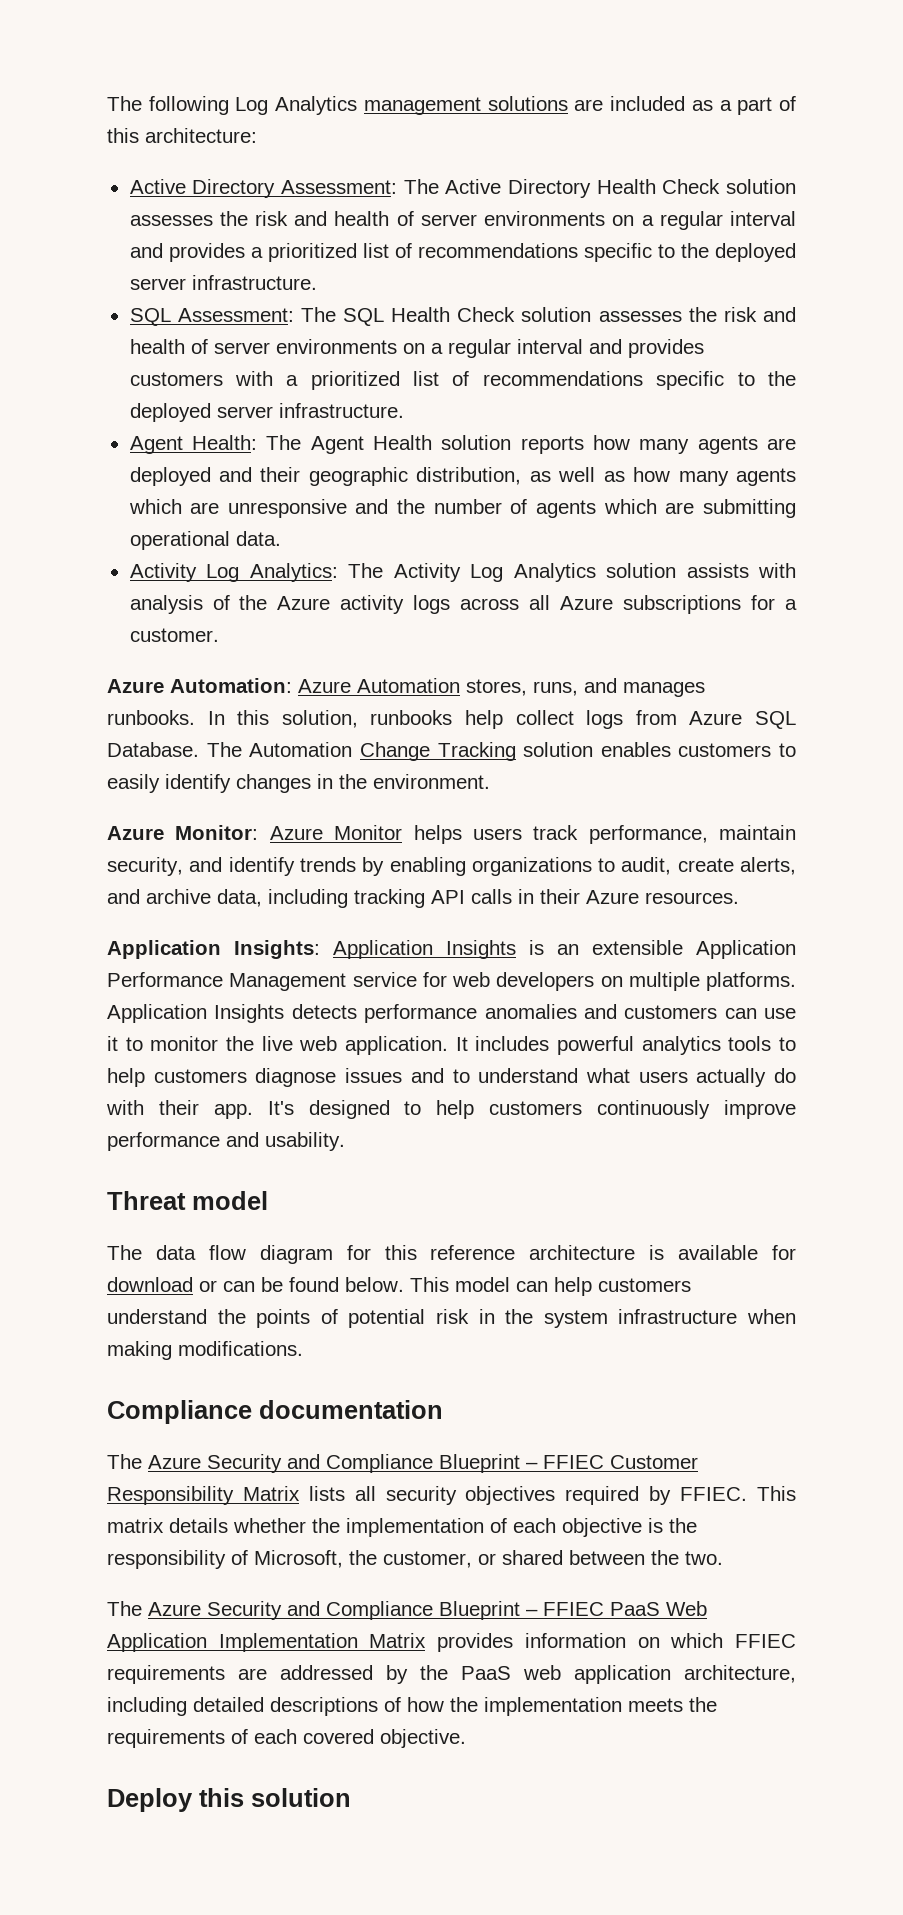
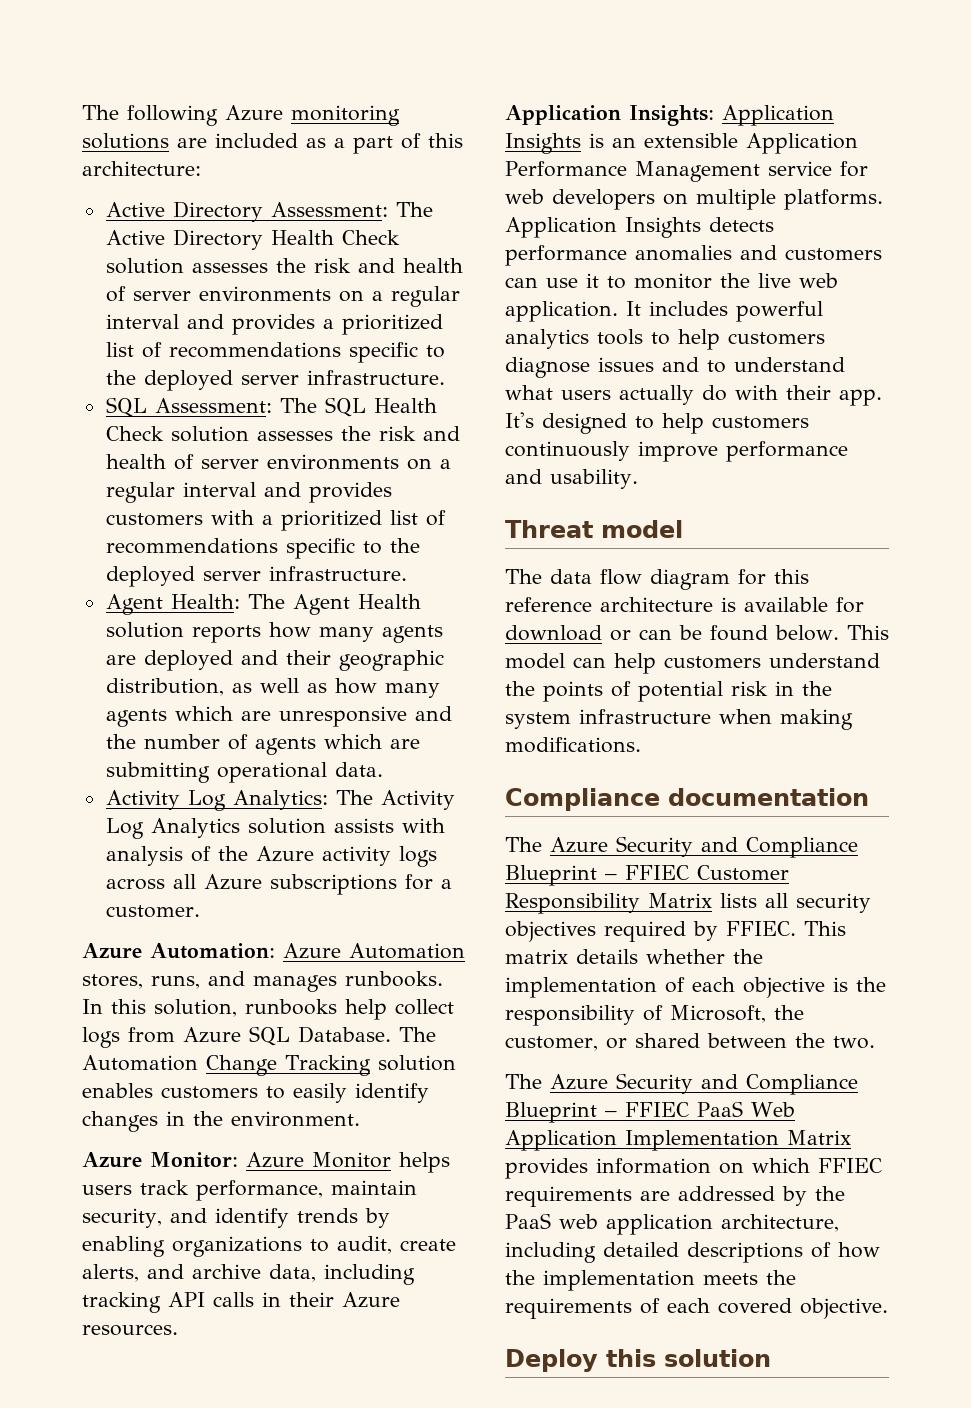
- The following Log Analytics management solutions are included as a part of this architecture:
+ The following Azure monitoring solutions are included as a part of this architecture:

